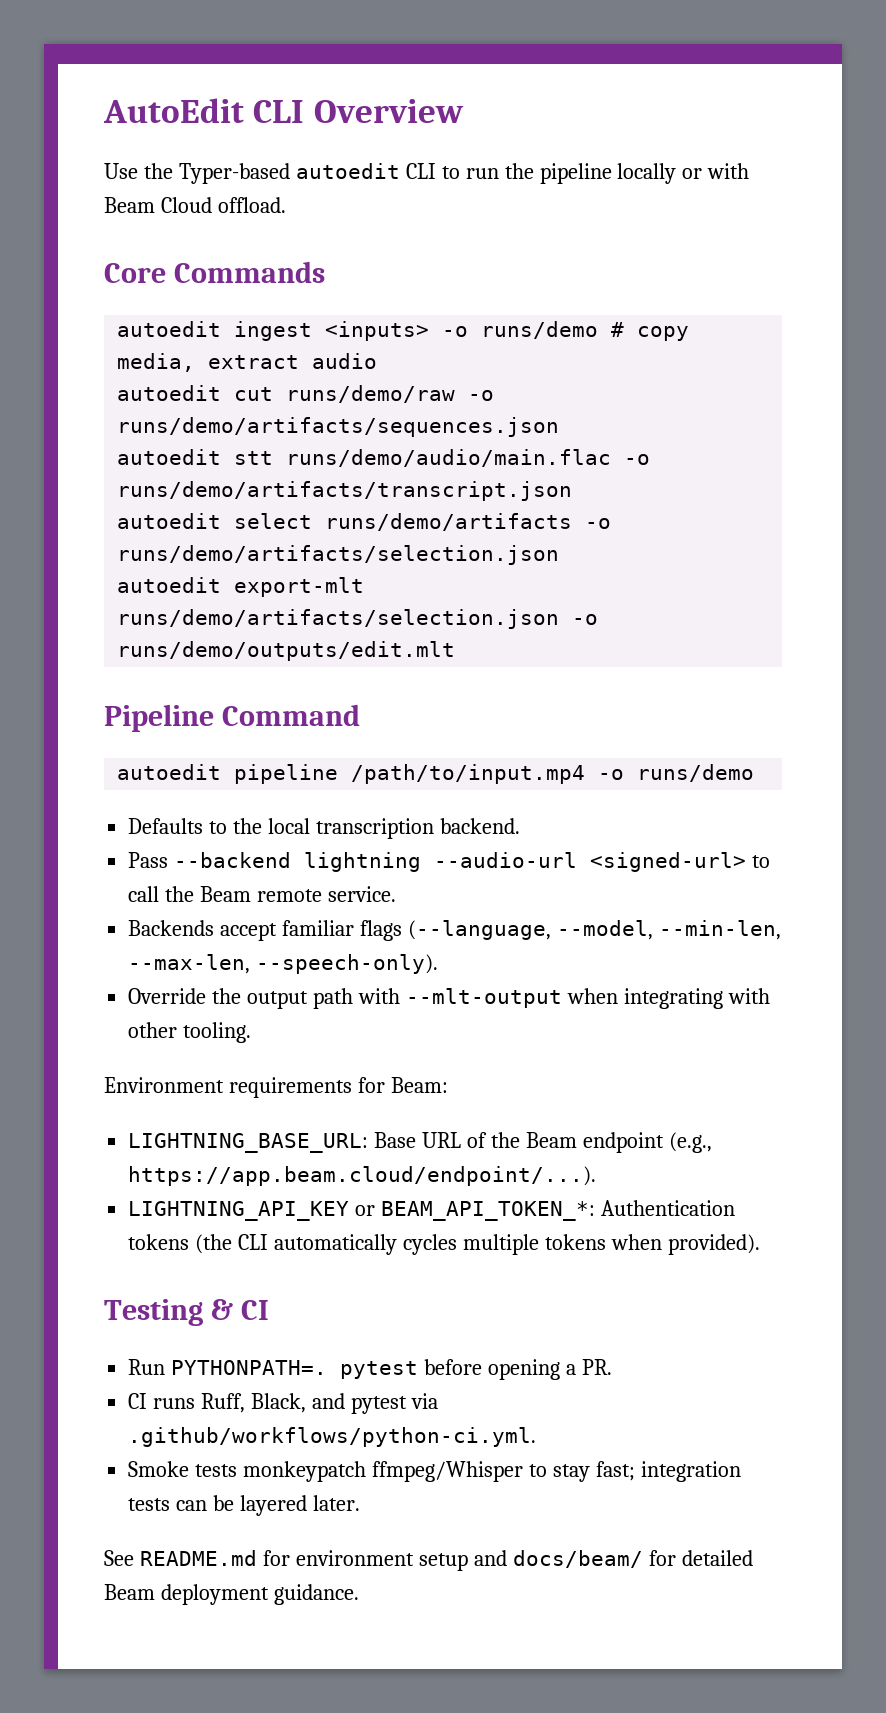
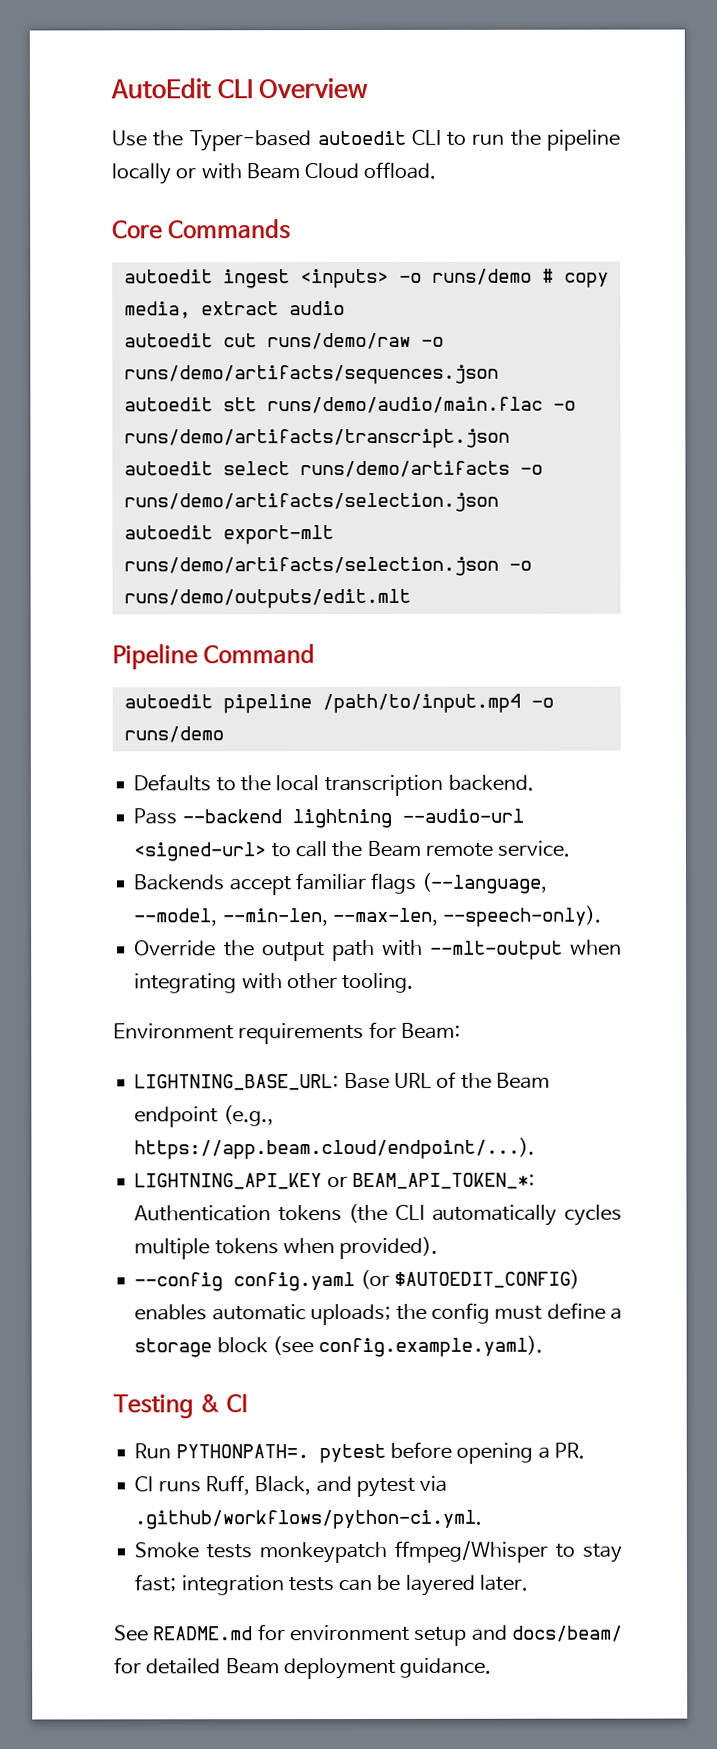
+ --config config.yaml (or $AUTOEDIT_CONFIG) enables automatic uploads; the config must define a storage block (see config.example.yaml).

